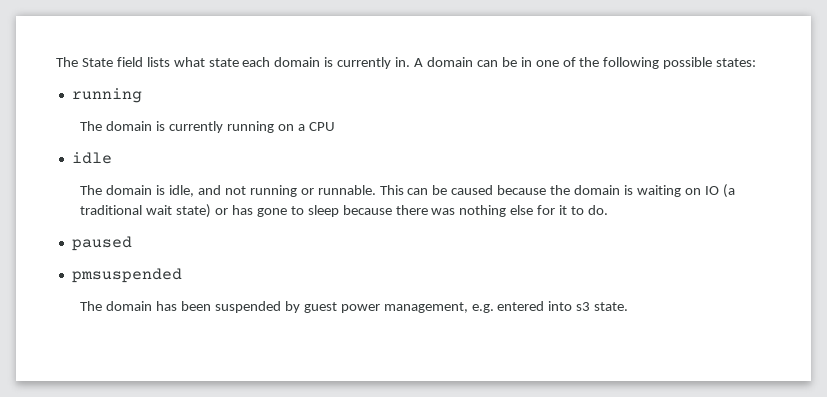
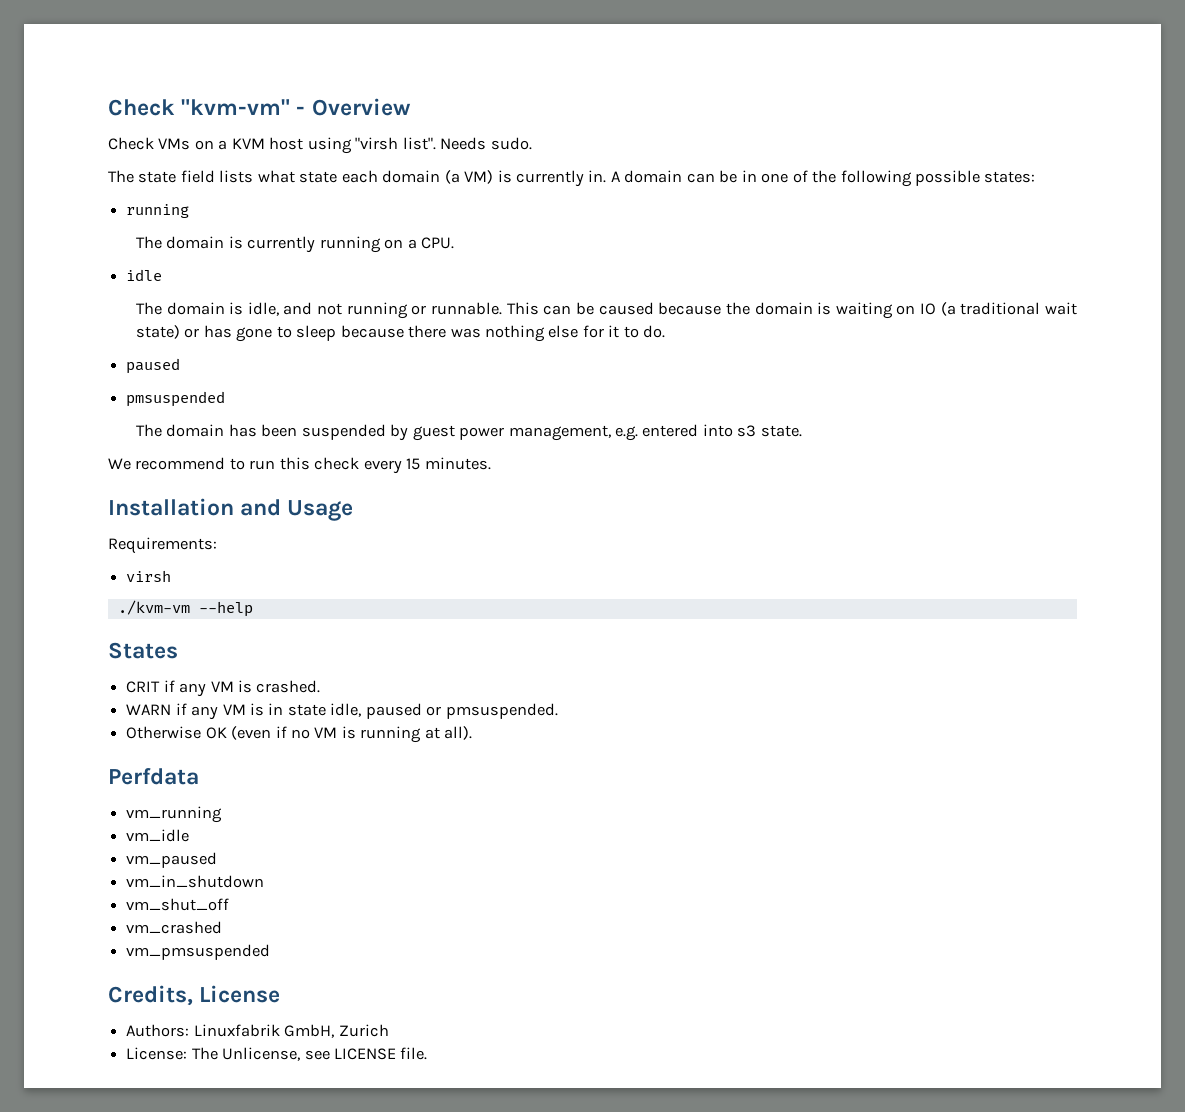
- The State field lists what state each domain is currently in.
+ Check "kvm-vm" - Overview
+ Check VMs on a KVM host using "virsh list". Needs sudo.
+ The state field lists what state each domain (a VM) is currently in.
- The domain is currently running on a CPU
+ The domain is currently running on a CPU.
+ We recommend to run this check every 15 minutes.
+ Installation and Usage
+ Requirements:
+ virsh
+ ./kvm-vm --help
+ States
+ CRIT if any VM is crashed.
+ WARN if any VM is in state idle, paused or pmsuspended.
+ Otherwise OK (even if no VM is running at all).
+ Perfdata
+ vm_running
+ vm_idle
+ vm_paused
+ vm_in_shutdown
+ vm_shut_off
+ vm_crashed
+ vm_pmsuspended
+ Credits, License
+ Authors: Linuxfabrik GmbH, Zurich
+ License: The Unlicense, see LICENSE file.

